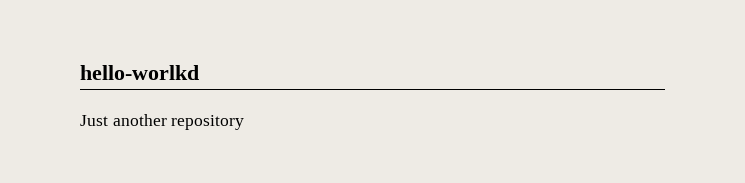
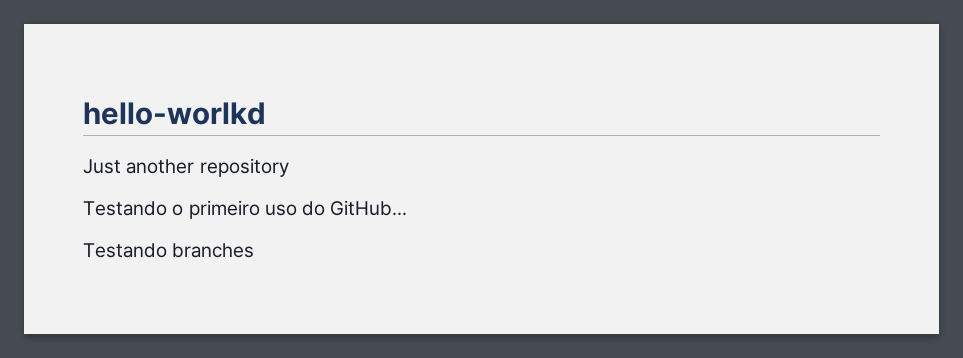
+ Testando o primeiro uso do GitHub...
+ Testando branches

